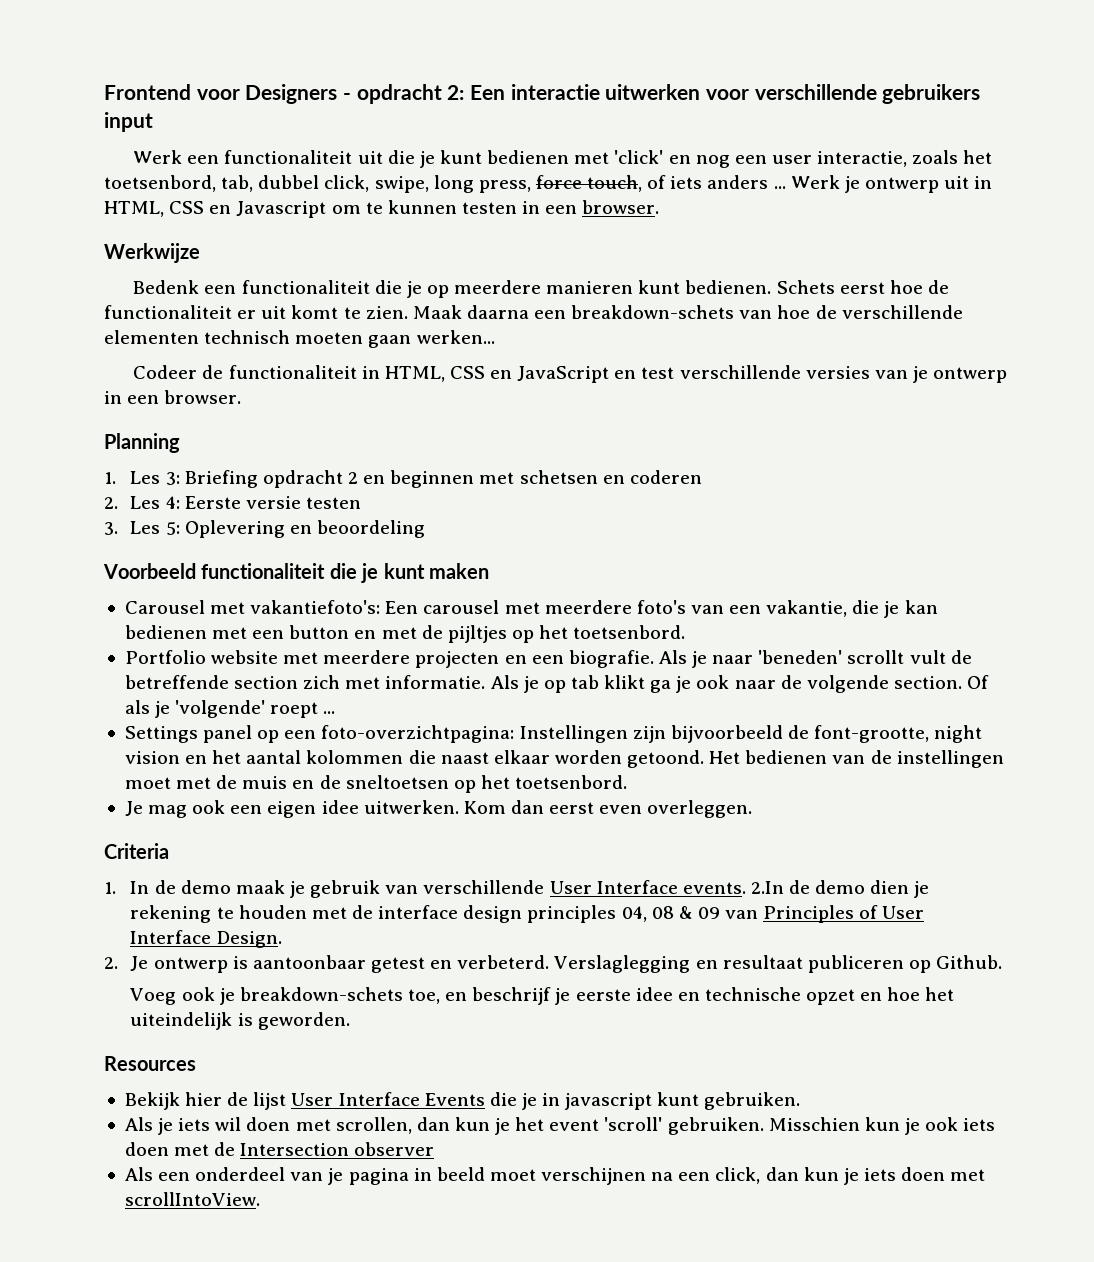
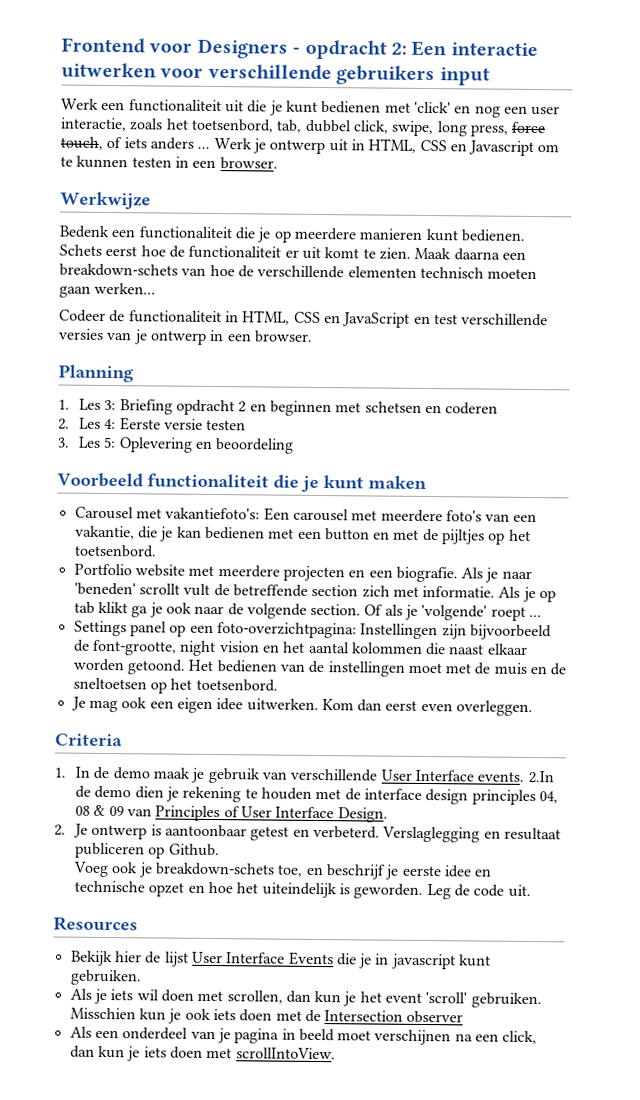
+ Leg de code uit.

